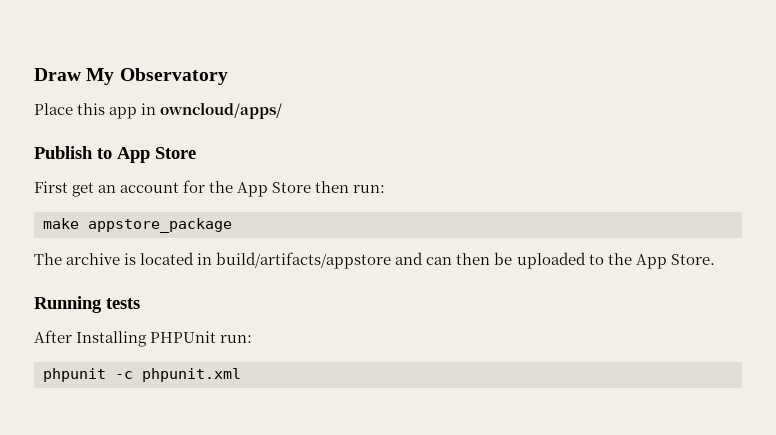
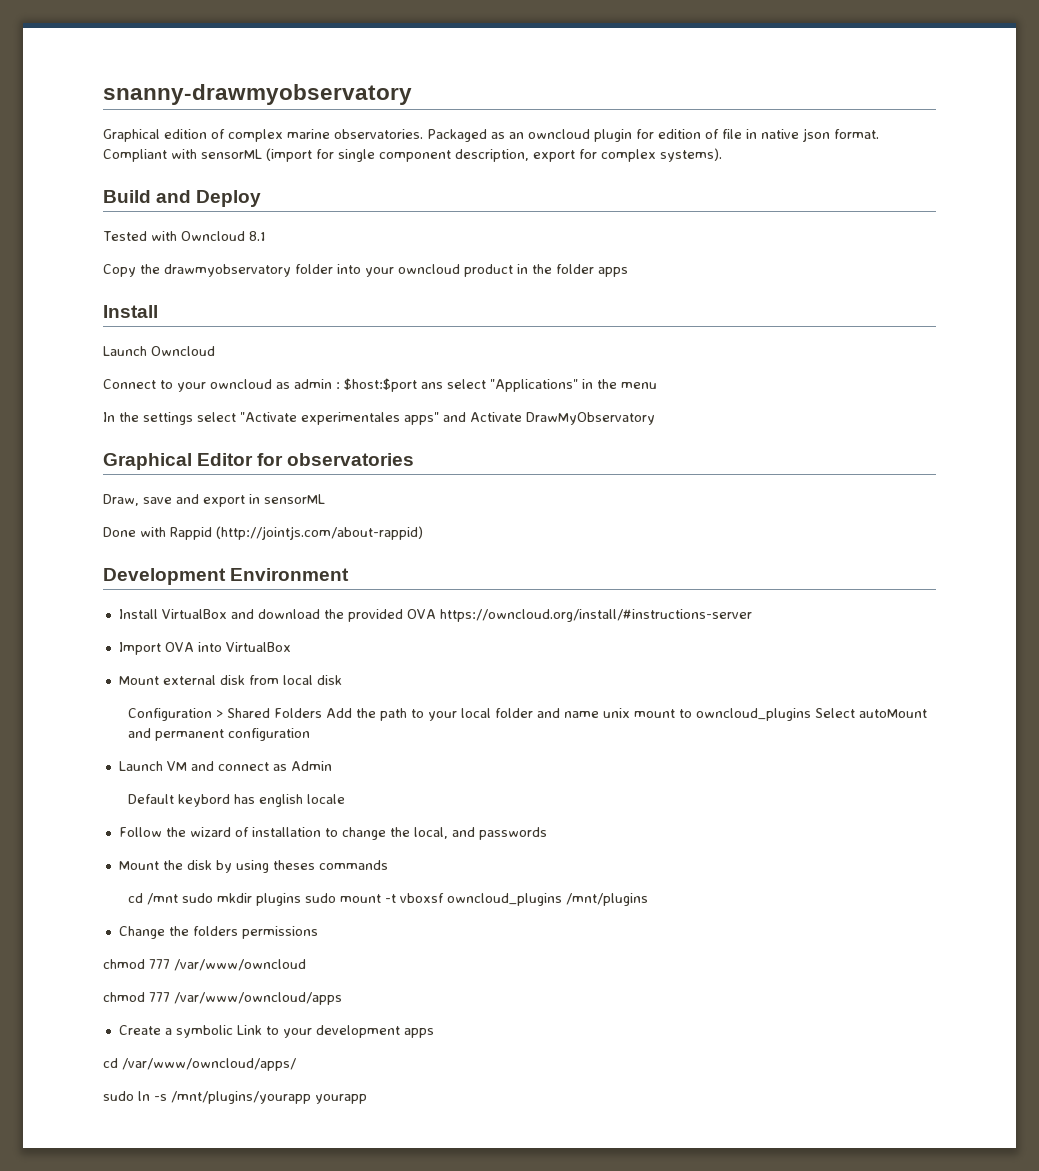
- Draw My Observatory
- Place this app in owncloud/apps/
- Publish to App Store
- First get an account for the App Store then run:
- make appstore_package
- The archive is located in build/artifacts/appstore and can then be uploaded to the App Store.
- Running tests
- After Installing PHPUnit run:
- phpunit -c phpunit.xml
+ snanny-drawmyobservatory
+ Graphical edition of complex marine observatories. Packaged as an owncloud plugin for edition of file in native json format. Compliant with sensorML (import for single component description, export for complex systems).
+ Build and Deploy
+ Tested with Owncloud 8.1
+ Copy the drawmyobservatory folder into your owncloud product in the folder apps
+ Install
+ Launch Owncloud
+ Connect to your owncloud as admin : $host:$port ans select "Applications" in the menu
+ In the settings select "Activate experimentales apps" and Activate DrawMyObservatory
+ Graphical Editor for observatories
+ Draw, save and export in sensorML
+ Done with Rappid (http://jointjs.com/about-rappid)
+ Development Environment
+ Install VirtualBox and download the provided OVA https://owncloud.org/install/#instructions-server
+ Import OVA into VirtualBox
+ Mount external disk from local disk
+ Configuration > Shared Folders Add the path to your local folder and name unix mount to owncloud_plugins Select autoMount and permanent configuration
+ Launch VM and connect as Admin
+ Default keybord has english locale
+ Follow the wizard of installation to change the local, and passwords
+ Mount the disk by using theses commands
+ cd /mnt sudo mkdir plugins sudo mount -t vboxsf owncloud_plugins /mnt/plugins
+ Change the folders permissions
+ chmod 777 /var/www/owncloud
+ chmod 777 /var/www/owncloud/apps
+ Create a symbolic Link to your development apps
+ cd /var/www/owncloud/apps/
+ sudo ln -s /mnt/plugins/yourapp yourapp

